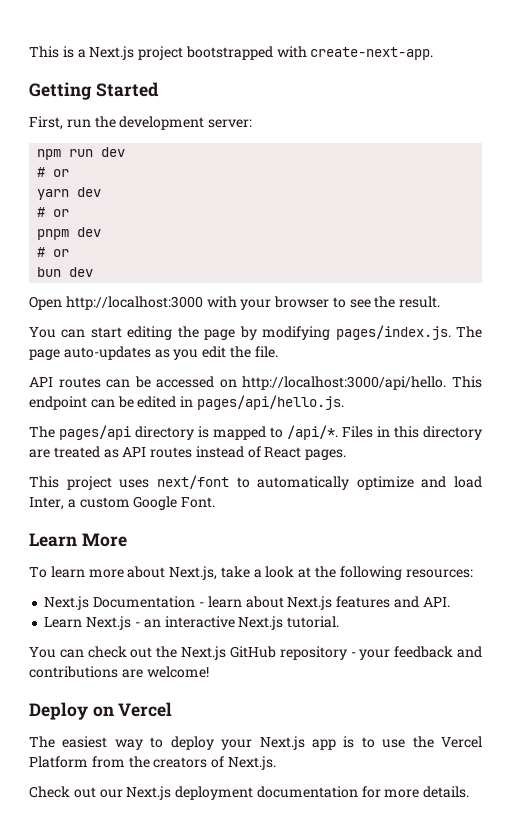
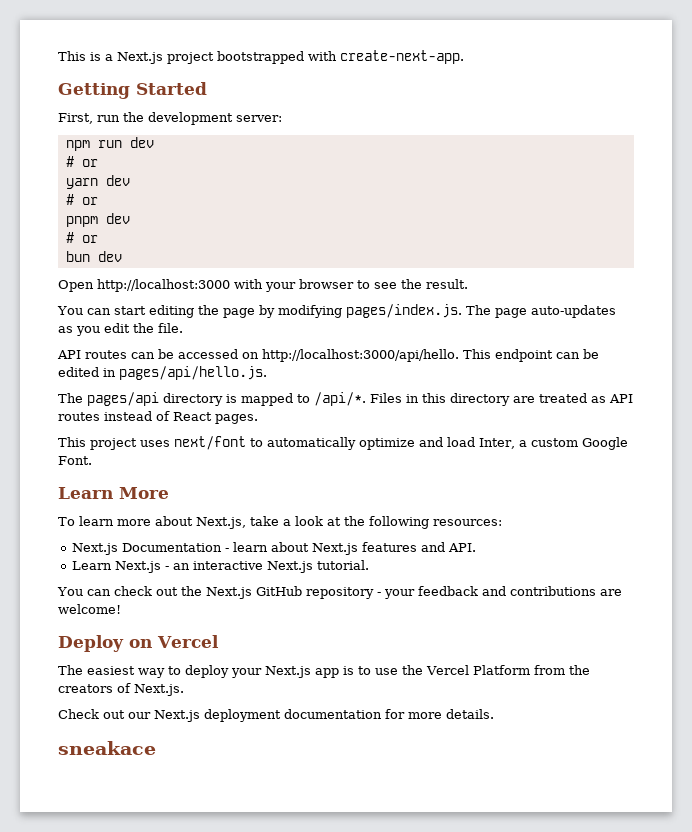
+ sneakace

